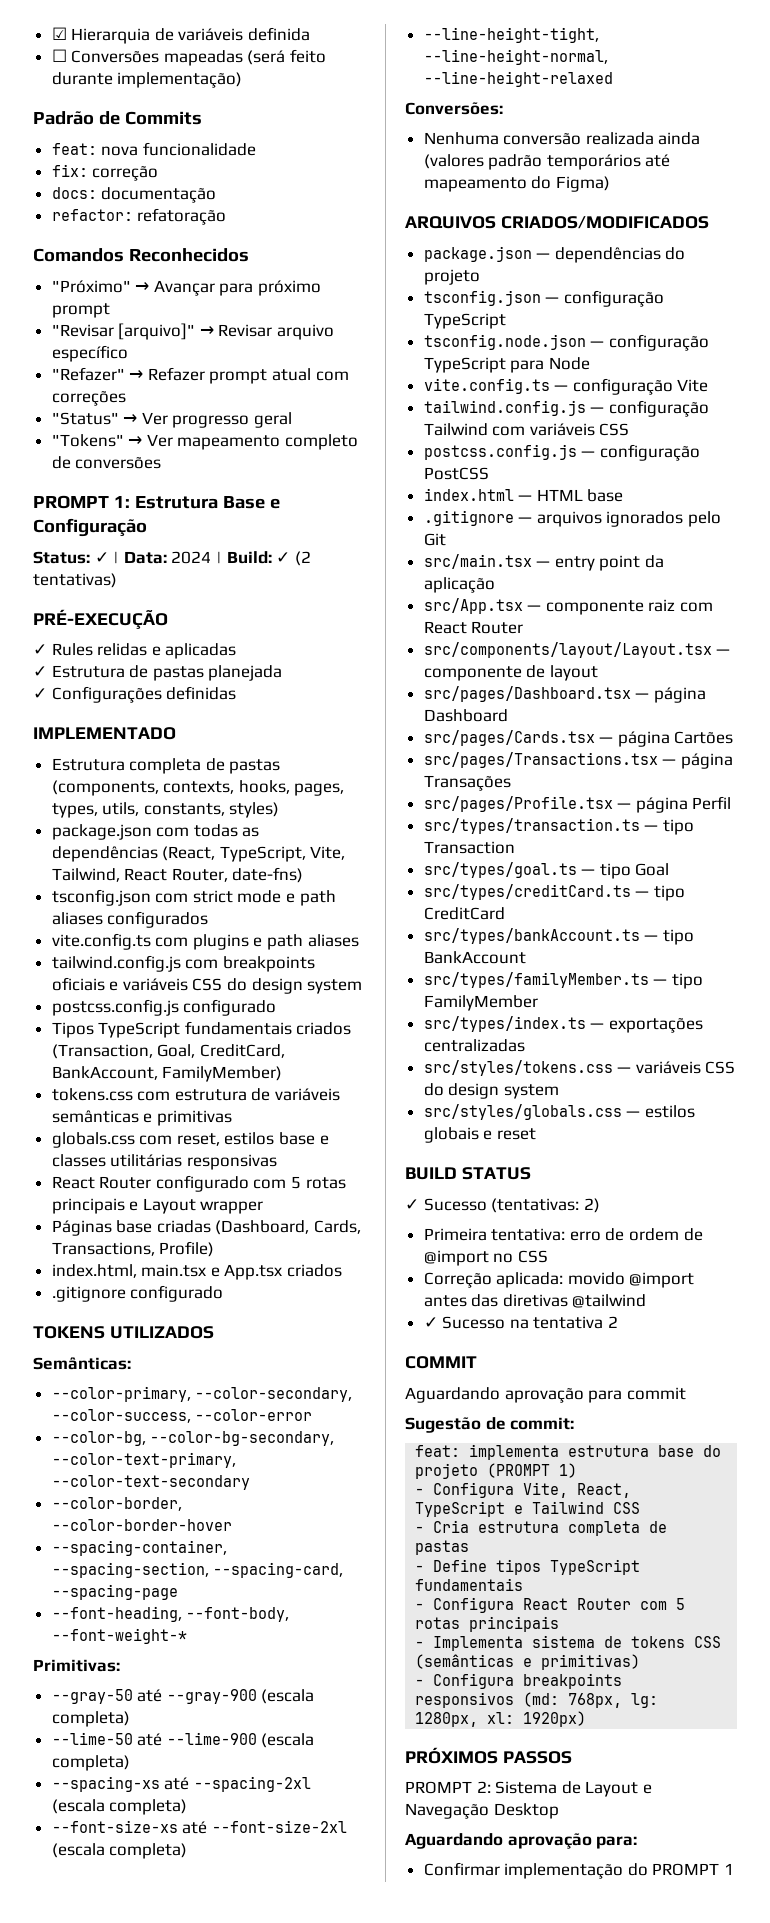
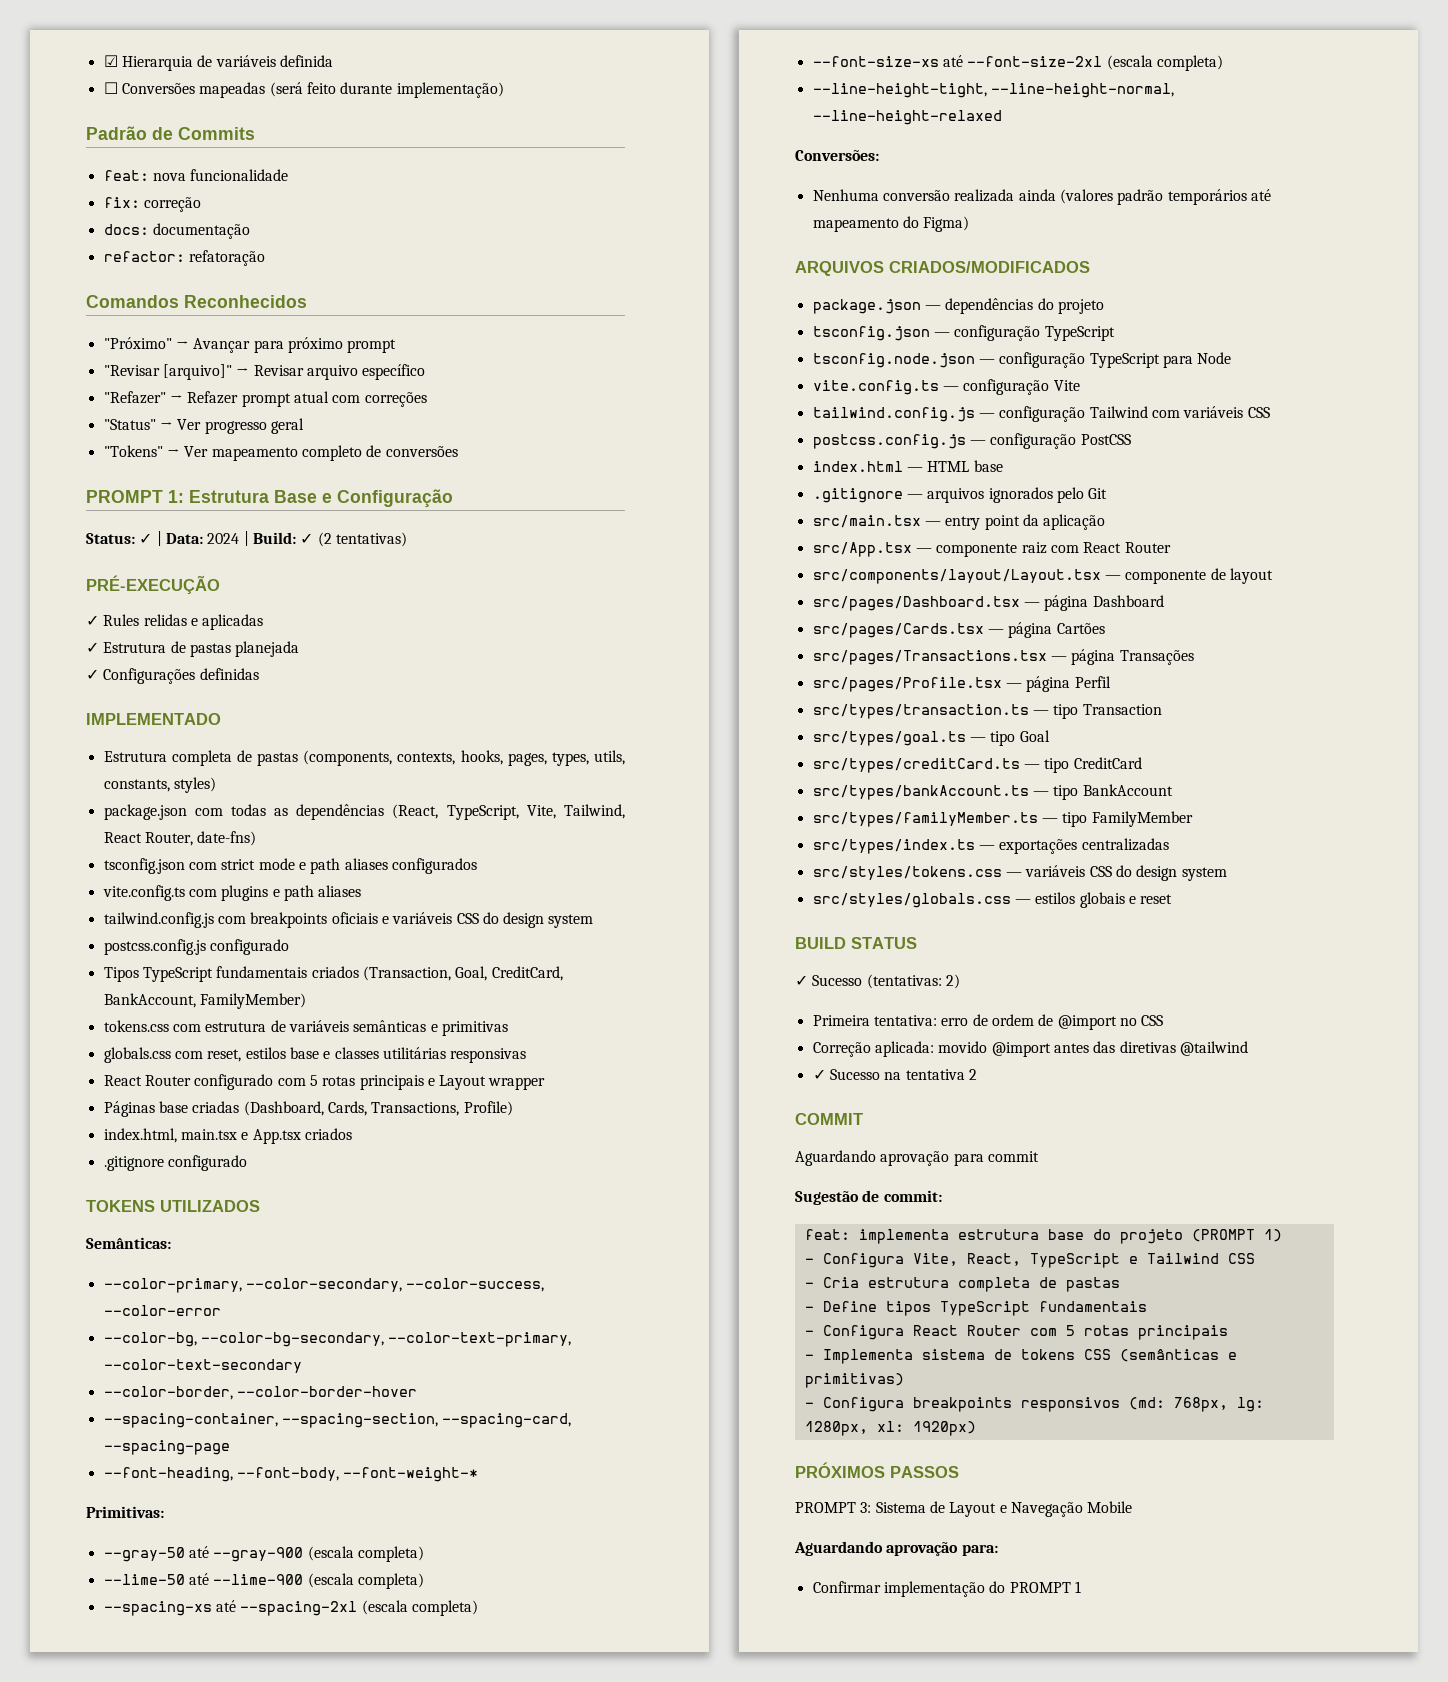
- PROMPT 2: Sistema de Layout e Navegação Desktop
+ PROMPT 3: Sistema de Layout e Navegação Mobile

